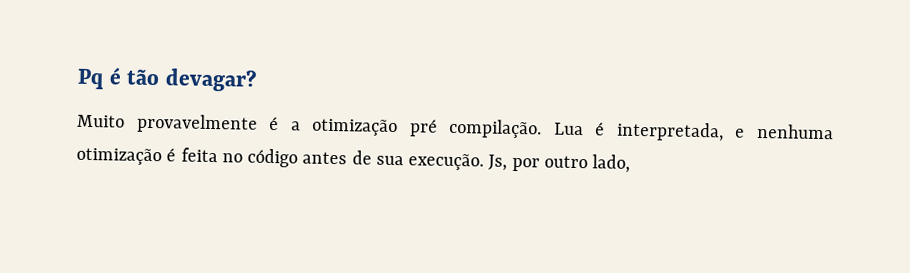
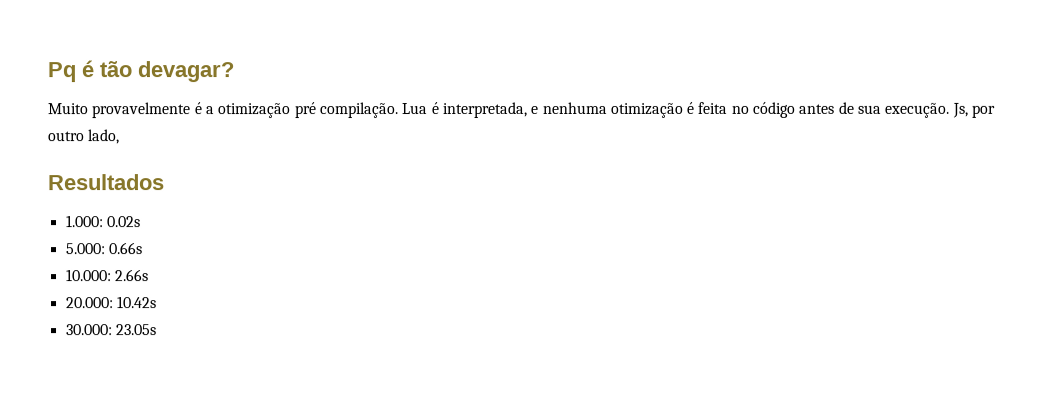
+ Resultados
+ 1.000: 0.02s
+ 5.000: 0.66s
+ 10.000: 2.66s
+ 20.000: 10.42s
+ 30.000: 23.05s

